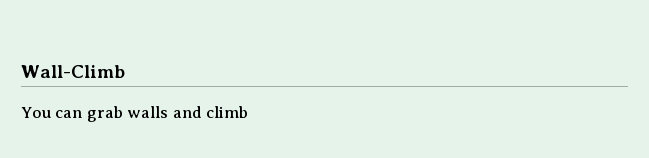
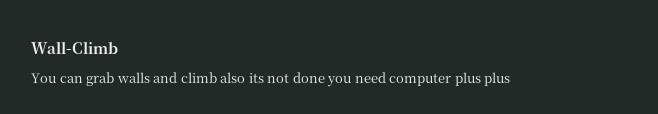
- You can grab walls and climb
+ You can grab walls and climb also its not done you need computer plus plus

